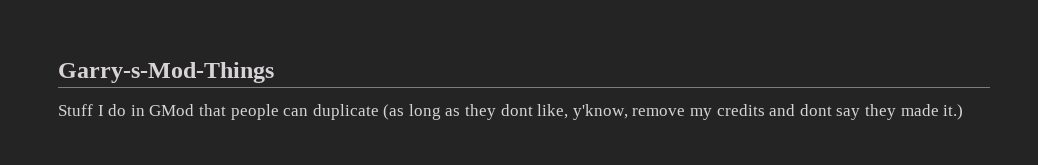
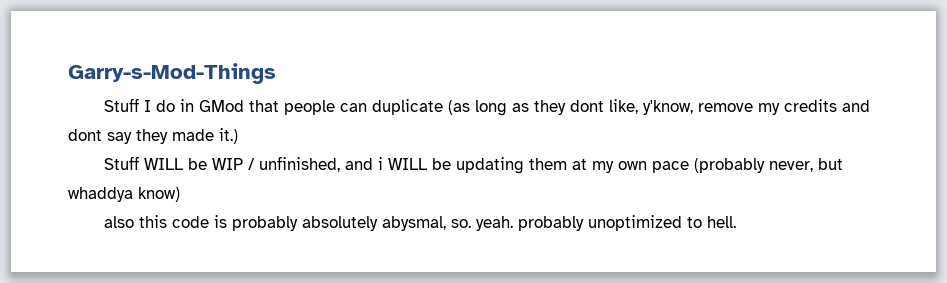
+ Stuff WILL be WIP / unfinished, and i WILL be updating them at my own pace (probably never, but whaddya know)
+ also this code is probably absolutely abysmal, so. yeah. probably unoptimized to hell.

